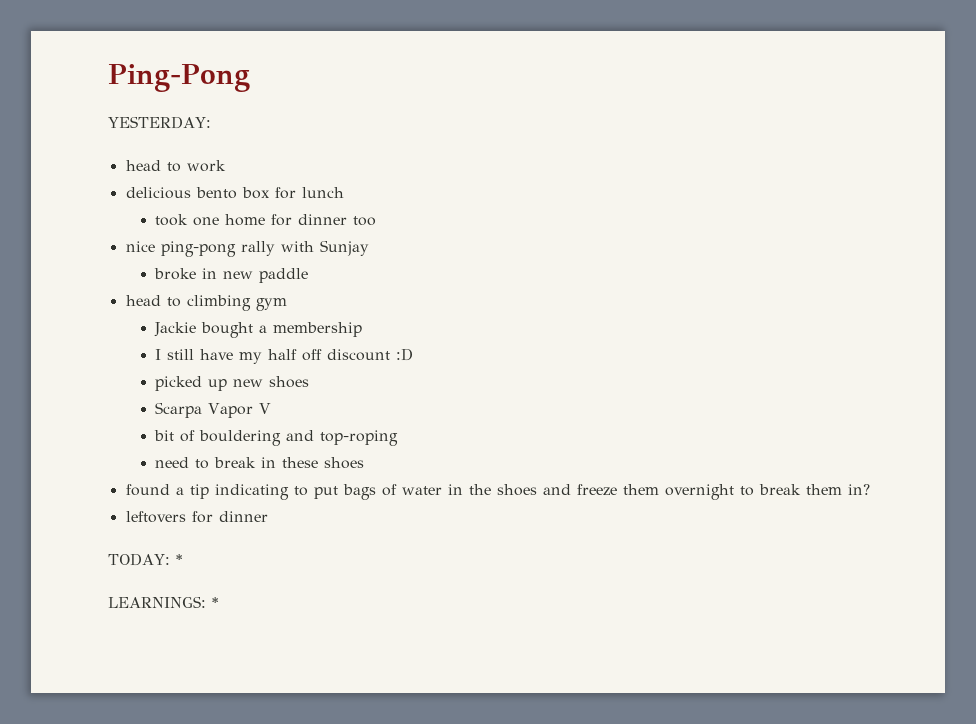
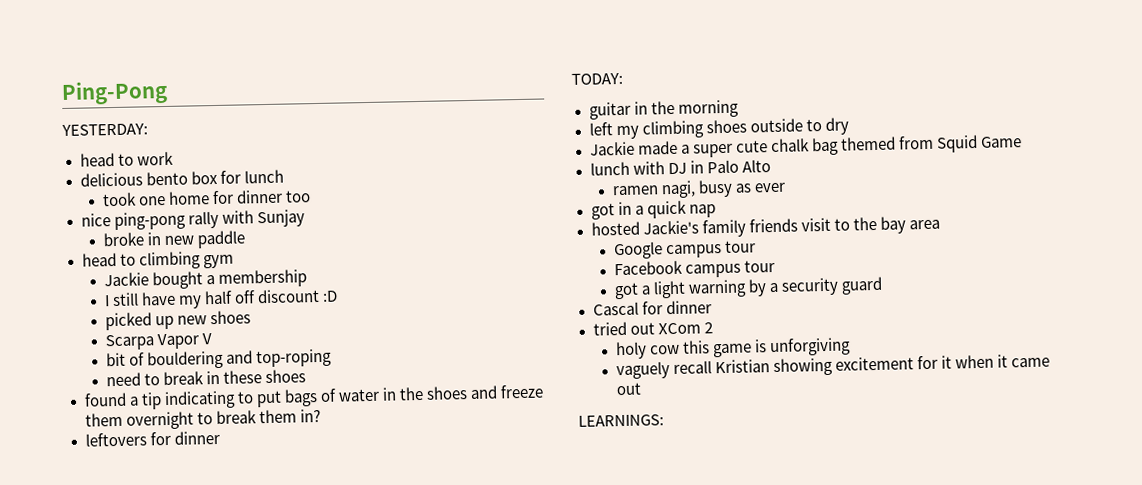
- TODAY: *
+ TODAY:
+ guitar in the morning
+ left my climbing shoes outside to dry
+ Jackie made a super cute chalk bag themed from Squid Game
+ lunch with DJ in Palo Alto
+ ramen nagi, busy as ever
+ got in a quick nap
+ hosted Jackie's family friends visit to the bay area
+ Google campus tour
+ Facebook campus tour
+ got a light warning by a security guard
+ Cascal for dinner
+ tried out XCom 2
+ holy cow this game is unforgiving
+ vaguely recall Kristian showing excitement for it when it came out
- LEARNINGS: *
+ LEARNINGS:

